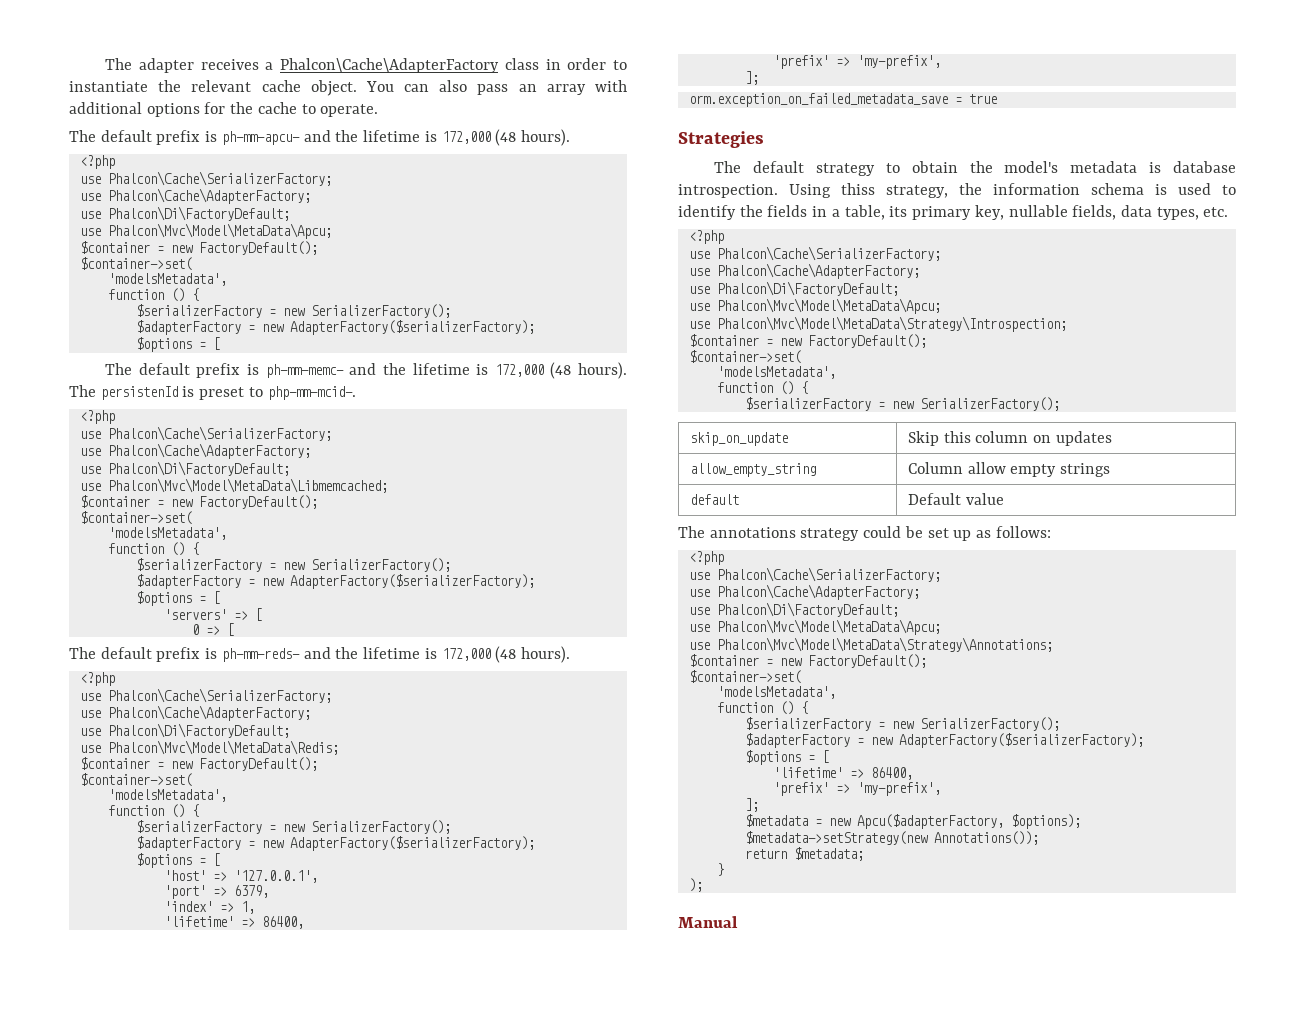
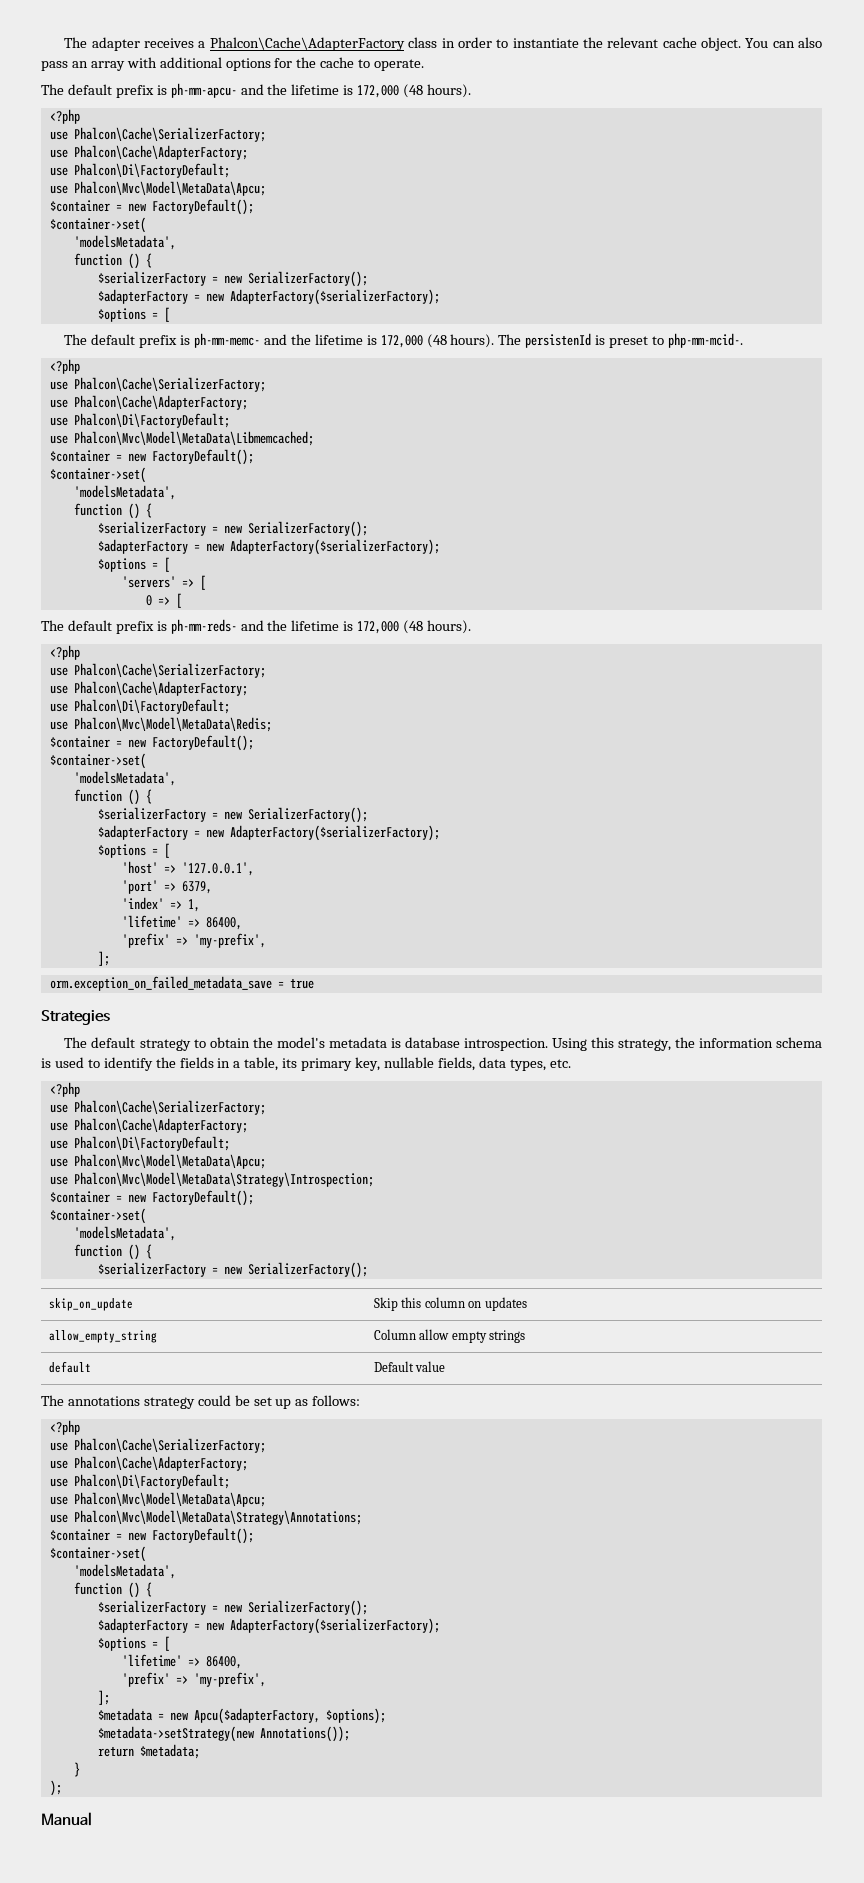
- Using thiss strategy, the information schema is used to identify the fields in a table, its primary key, nullable fields, data types, etc.
+ Using this strategy, the information schema is used to identify the fields in a table, its primary key, nullable fields, data types, etc.

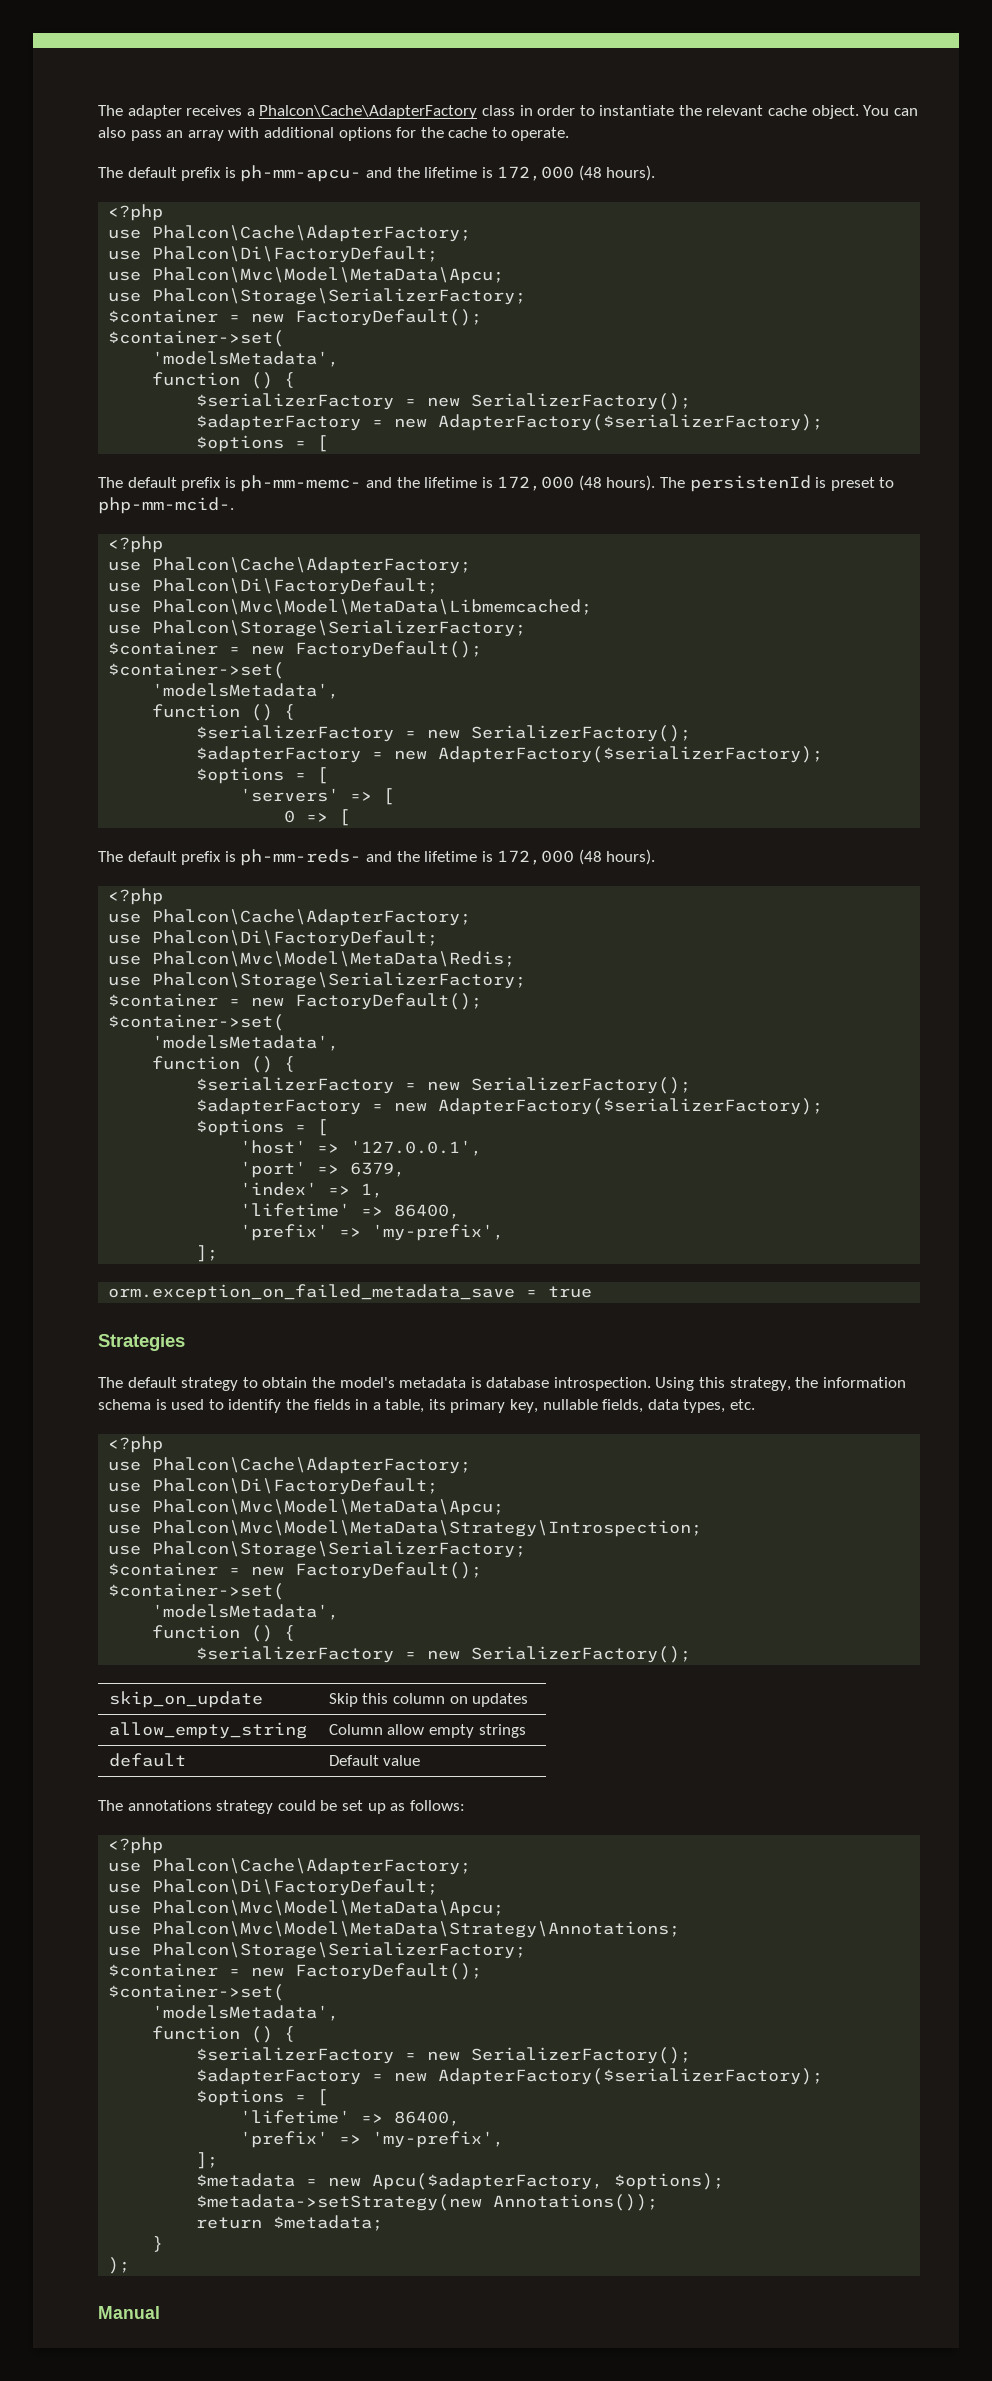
  The default prefix is ph-mm-apcu- and the lifetime is 172,000 (48 hours).
  <?php
- use Phalcon\Cache\SerializerFactory;
  use Phalcon\Cache\AdapterFactory;
  use Phalcon\Di\FactoryDefault;
  use Phalcon\Mvc\Model\MetaData\Apcu;
+ use Phalcon\Storage\SerializerFactory;
  The persistenId is preset to php-mm-mcid-.
  <?php
- use Phalcon\Cache\SerializerFactory;
  use Phalcon\Mvc\Model\MetaData\Libmemcached;
+ use Phalcon\Storage\SerializerFactory;
  The default prefix is ph-mm-reds- and the lifetime is 172,000 (48 hours).
  <?php
- use Phalcon\Cache\SerializerFactory;
  use Phalcon\Mvc\Model\MetaData\Redis;
+ use Phalcon\Storage\SerializerFactory;
  Using this strategy, the information schema is used to identify the fields in a table, its primary key, nullable fields, data types, etc.
  <?php
- use Phalcon\Cache\SerializerFactory;
  use Phalcon\Mvc\Model\MetaData\Strategy\Introspection;
+ use Phalcon\Storage\SerializerFactory;
  The annotations strategy could be set up as follows:
  <?php
- use Phalcon\Cache\SerializerFactory;
  use Phalcon\Mvc\Model\MetaData\Strategy\Annotations;
+ use Phalcon\Storage\SerializerFactory;

